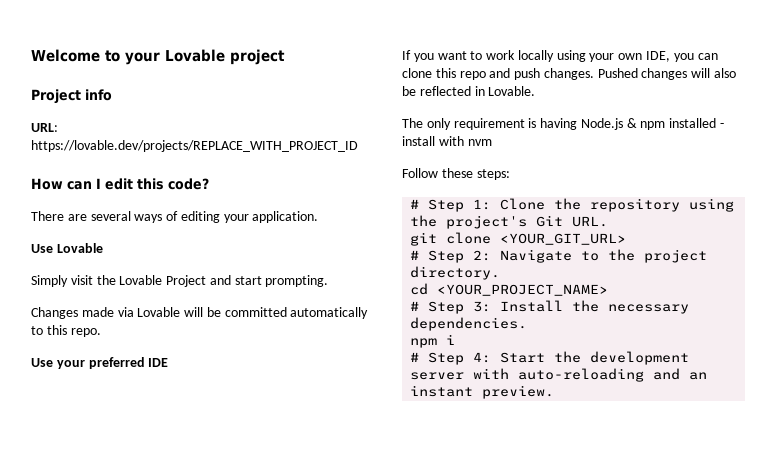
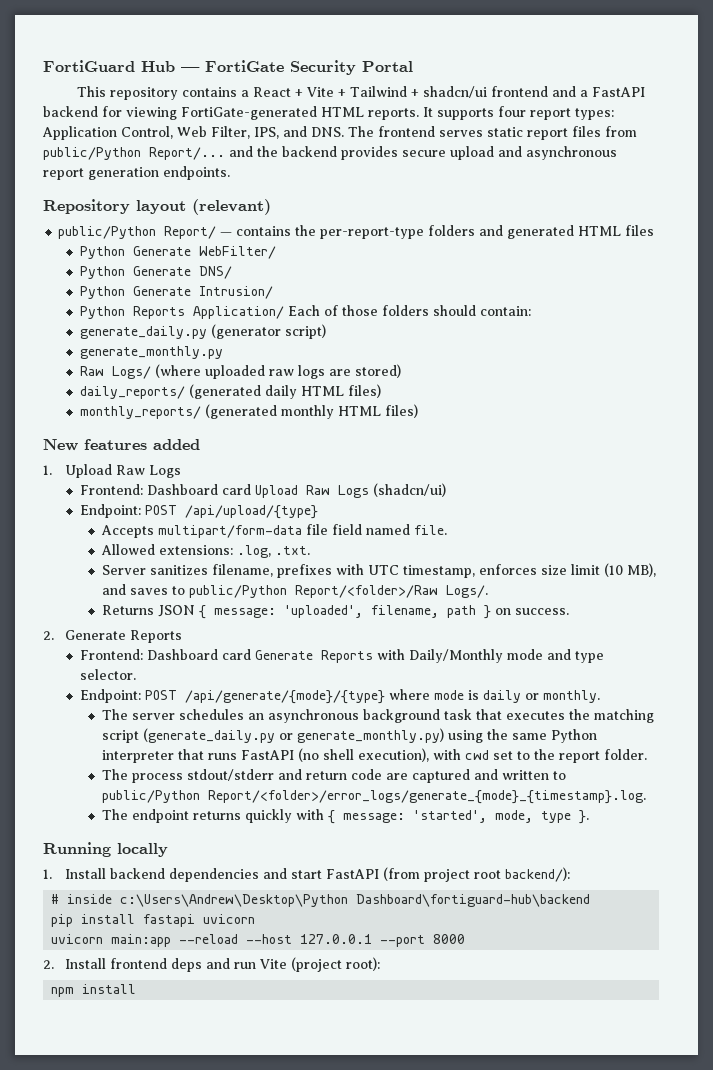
- Welcome to your Lovable project
- Project info
- URL: https://lovable.dev/projects/REPLACE_WITH_PROJECT_ID
- How can I edit this code?
- There are several ways of editing your application.
- Use Lovable
- Simply visit the Lovable Project and start prompting.
- Changes made via Lovable will be committed automatically to this repo.
- Use your preferred IDE
- If you want to work locally using your own IDE, you can clone this repo and push changes. Pushed changes will also be reflected in Lovable.
- The only requirement is having Node.js & npm installed - install with nvm
- Follow these steps:
- # Step 1: Clone the repository using the project's Git URL.
- git clone <YOUR_GIT_URL>
- # Step 2: Navigate to the project directory.
- cd <YOUR_PROJECT_NAME>
- # Step 3: Install the necessary dependencies.
- npm i
- # Step 4: Start the development server with auto-reloading and an instant preview.
+ FortiGuard Hub — FortiGate Security Portal
+ This repository contains a React + Vite + Tailwind + shadcn/ui frontend and a FastAPI backend for viewing FortiGate-generated HTML reports. It supports four report types: Application Control, Web Filter, IPS, and DNS. The frontend serves static report files from public/Python Report/... and the backend provides secure upload and asynchronous report generation endpoints.
+ Repository layout (relevant)
+ public/Python Report/ — contains the per-report-type folders and generated HTML files
+ Python Generate WebFilter/
+ Python Generate DNS/
+ Python Generate Intrusion/
+ Python Reports Application/ Each of those folders should contain:
+ generate_daily.py (generator script)
+ generate_monthly.py
+ Raw Logs/ (where uploaded raw logs are stored)
+ daily_reports/ (generated daily HTML files)
+ monthly_reports/ (generated monthly HTML files)
+ New features added
+ 1. Upload Raw Logs
+ Frontend: Dashboard card Upload Raw Logs (shadcn/ui)
+ Endpoint: POST /api/upload/{type}
+ Accepts multipart/form-data file field named file.
+ Allowed extensions: .log, .txt.
+ Server sanitizes filename, prefixes with UTC timestamp, enforces size limit (10 MB), and saves to public/Python Report/<folder>/Raw Logs/.
+ Returns JSON { message: 'uploaded', filename, path } on success.
+ 2. Generate Reports
+ Frontend: Dashboard card Generate Reports with Daily/Monthly mode and type selector.
+ Endpoint: POST /api/generate/{mode}/{type} where mode is daily or monthly.
+ The server schedules an asynchronous background task that executes the matching script (generate_daily.py or generate_monthly.py) using the same Python interpreter that runs FastAPI (no shell execution), with cwd set to the report folder.
+ The process stdout/stderr and return code are captured and written to public/Python Report/<folder>/error_logs/generate_{mode}_{timestamp}.log.
+ The endpoint returns quickly with { message: 'started', mode, type }.
+ Running locally
+ 1. Install backend dependencies and start FastAPI (from project root backend/):
+ # inside c:\Users\Andrew\Desktop\Python Dashboard\fortiguard-hub\backend
+ pip install fastapi uvicorn
+ uvicorn main:app --reload --host 127.0.0.1 --port 8000
+ 2. Install frontend deps and run Vite (project root):
+ npm install

